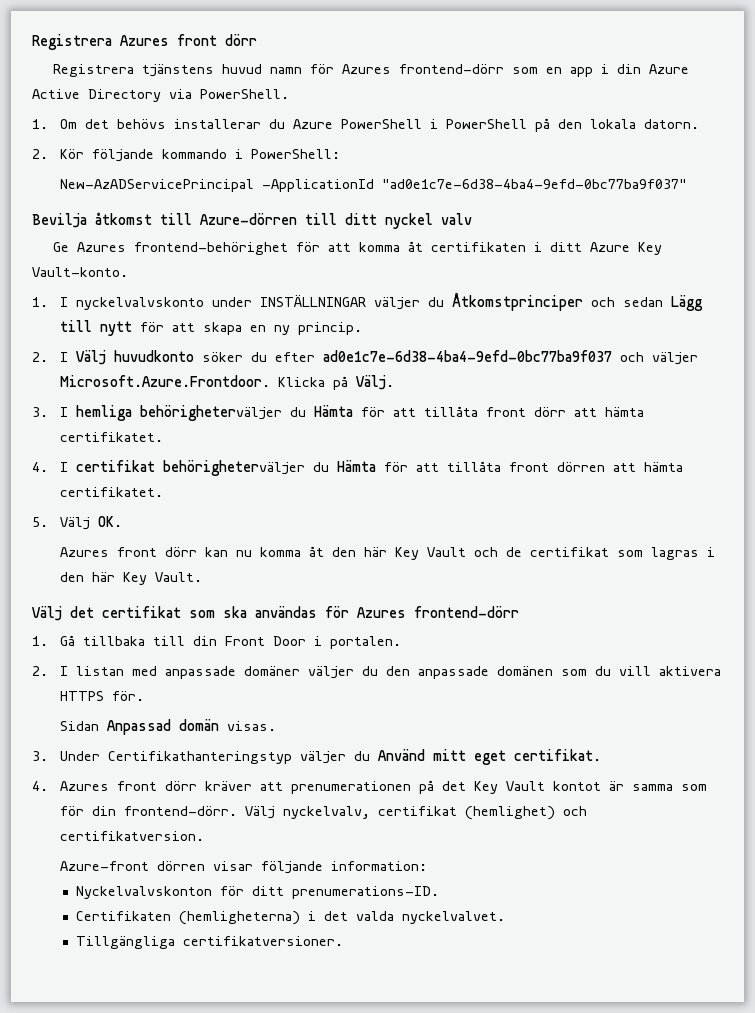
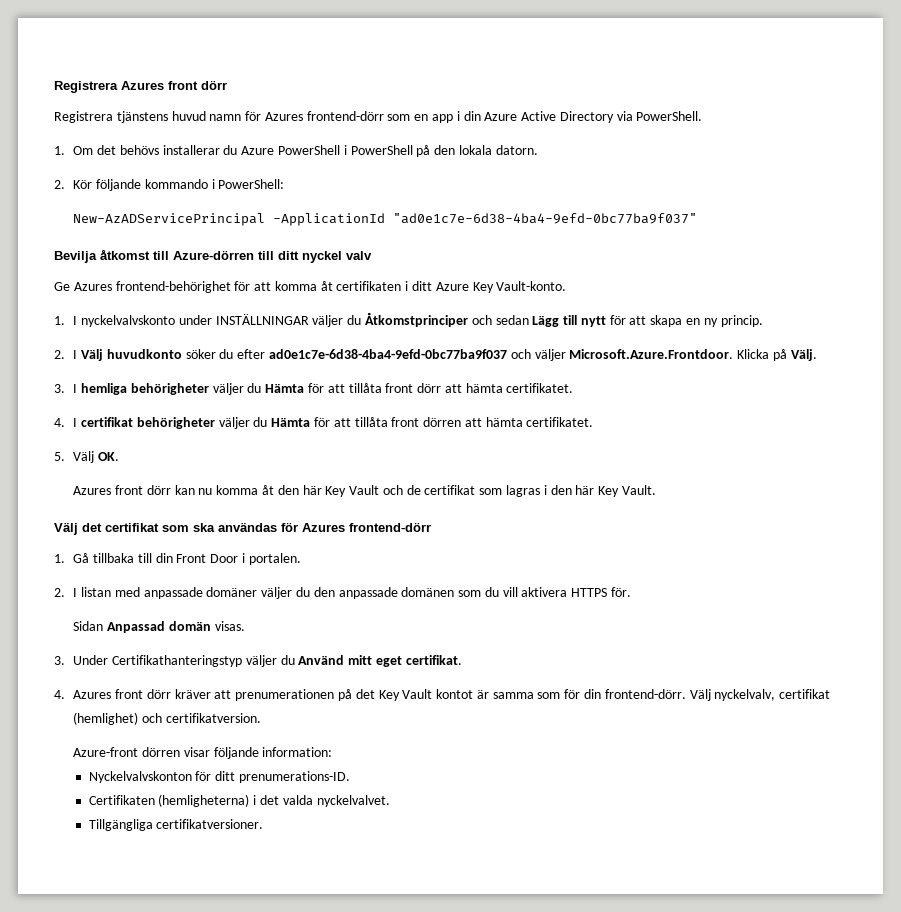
- 3. I hemliga behörigheterväljer du Hämta för att tillåta front dörr att hämta certifikatet.
+ 3. I hemliga behörigheter väljer du Hämta för att tillåta front dörr att hämta certifikatet.
- 4. I certifikat behörigheterväljer du Hämta för att tillåta front dörren att hämta certifikatet.
+ 4. I certifikat behörigheter väljer du Hämta för att tillåta front dörren att hämta certifikatet.

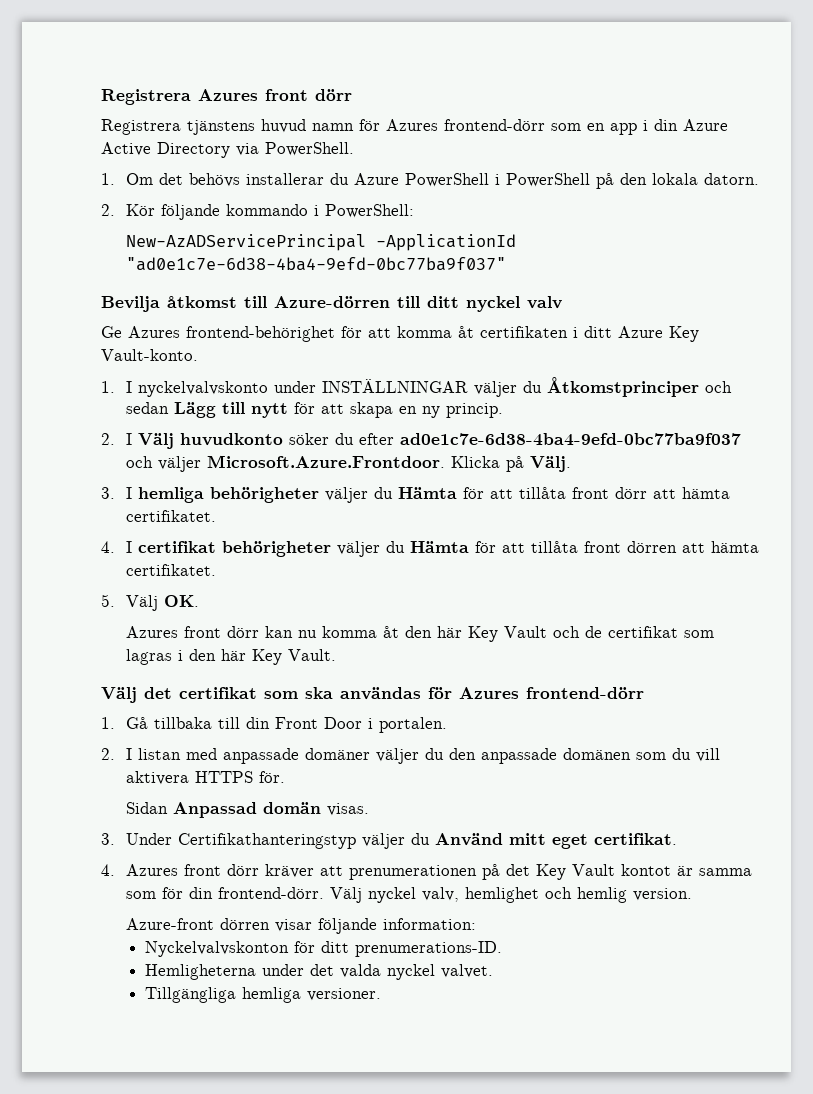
- Välj nyckelvalv, certifikat (hemlighet) och certifikatversion.
+ Välj nyckel valv, hemlighet och hemlig version.
- Certifikaten (hemligheterna) i det valda nyckelvalvet.
+ Hemligheterna under det valda nyckel valvet.
- Tillgängliga certifikatversioner.
+ Tillgängliga hemliga versioner.

